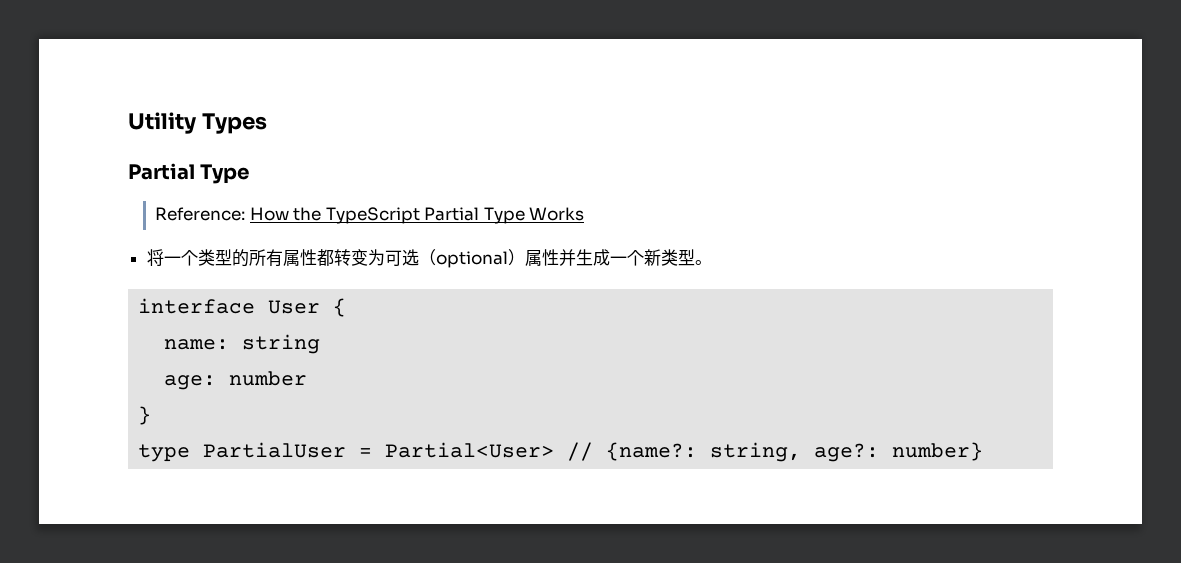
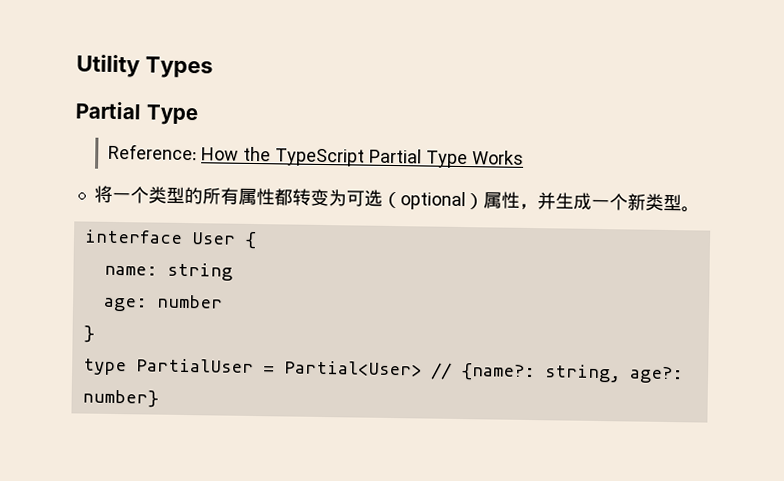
- 将一个类型的所有属性都转变为可选（optional）属性并生成一个新类型。
+ 将一个类型的所有属性都转变为可选（optional）属性，并生成一个新类型。

